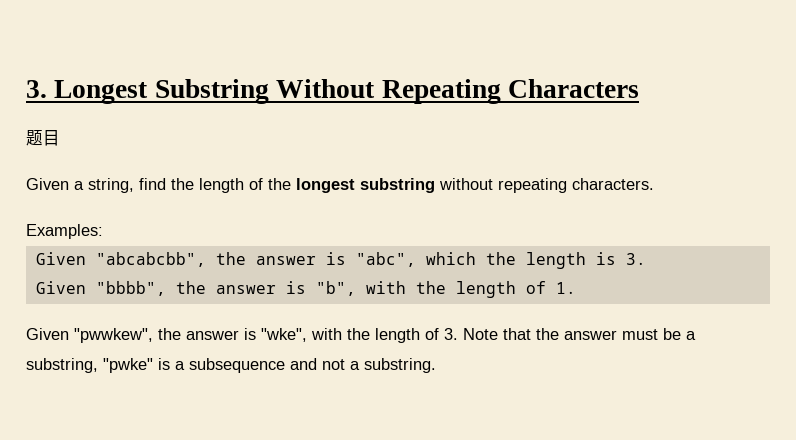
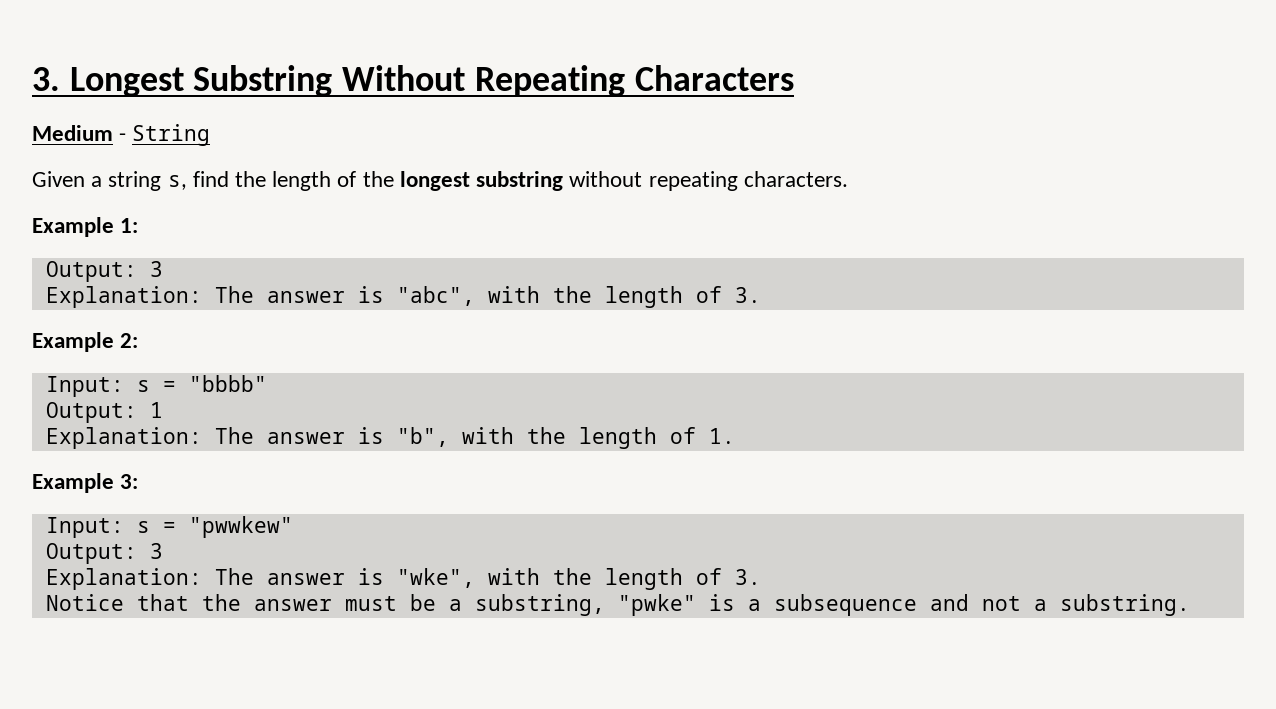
- 题目
+ Medium - String
- Given a string, find the length of the longest substring without repeating characters.
+ Given a string s, find the length of the longest substring without repeating characters.
- Examples:
- Given "abcabcbb", the answer is "abc", which the length is 3.
- Given "bbbb", the answer is "b", with the length of 1.
+ Example 1:
+ Output: 3
+ Explanation: The answer is "abc", with the length of 3.
+ Example 2:
+ Input: s = "bbbb"
+ Output: 1
+ Explanation: The answer is "b", with the length of 1.
- Given "pwwkew", the answer is "wke", with the length of 3. Note that the answer must be a substring, "pwke" is a subsequence and not a substring.
+ Example 3:
+ Input: s = "pwwkew"
+ Output: 3
+ Explanation: The answer is "wke", with the length of 3.
+ Notice that the answer must be a substring, "pwke" is a subsequence and not a substring.

